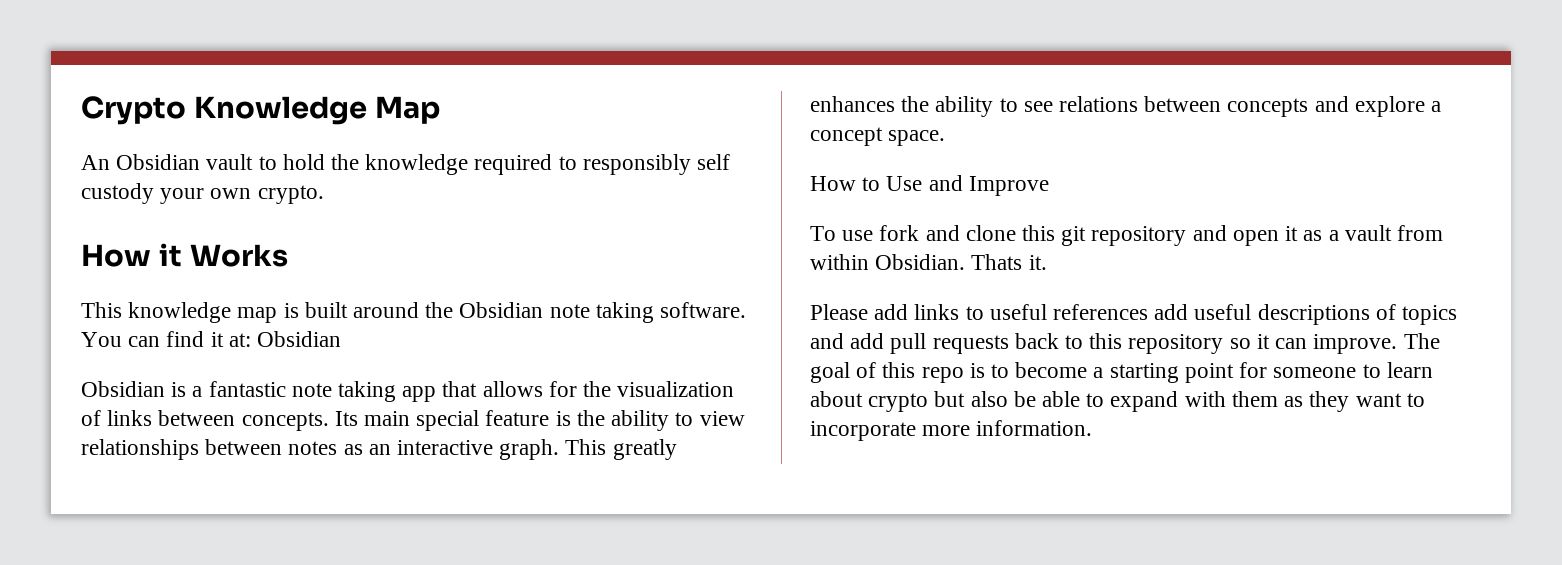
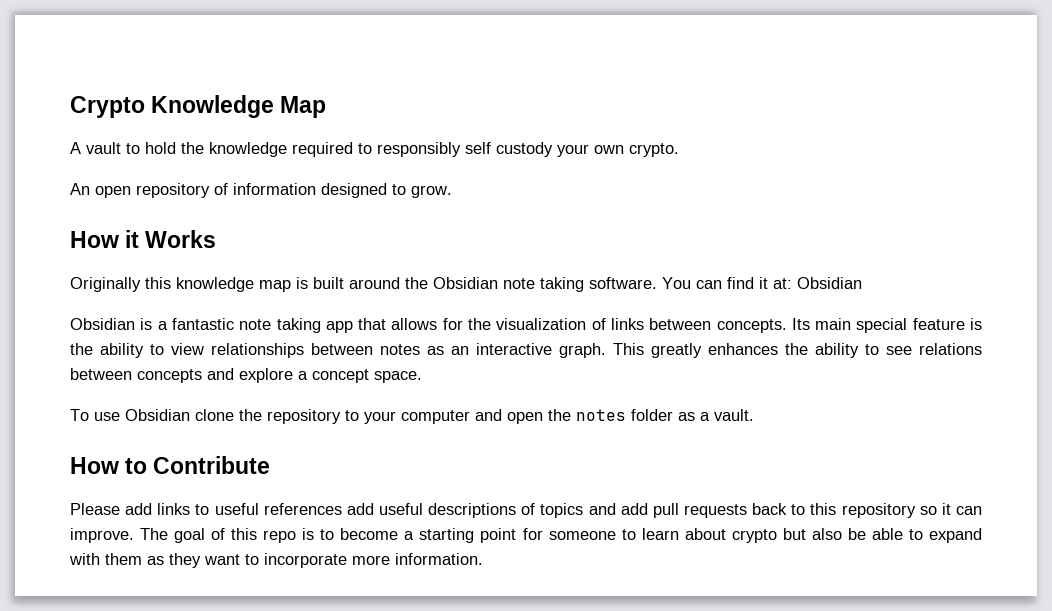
- An Obsidian vault to hold the knowledge required to responsibly self custody your own crypto.
+ A vault to hold the knowledge required to responsibly self custody your own crypto.
+ An open repository of information designed to grow.
- This knowledge map is built around the Obsidian note taking software.
+ Originally this knowledge map is built around the Obsidian note taking software.
- How to Use and Improve
- To use fork and clone this git repository and open it as a vault from within Obsidian. Thats it.
+ To use Obsidian clone the repository to your computer and open the notes folder as a vault.
+ How to Contribute

